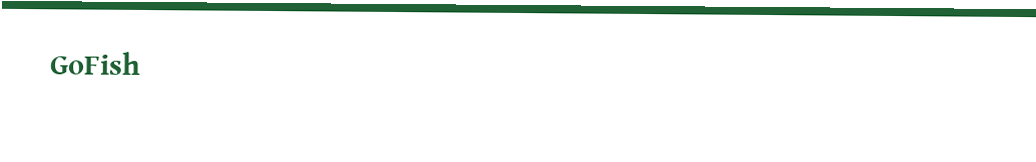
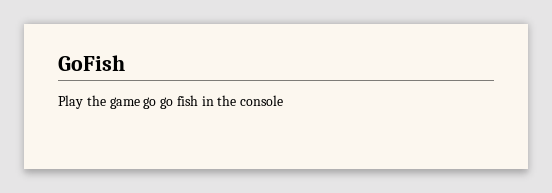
+ Play the game go go fish in the console

